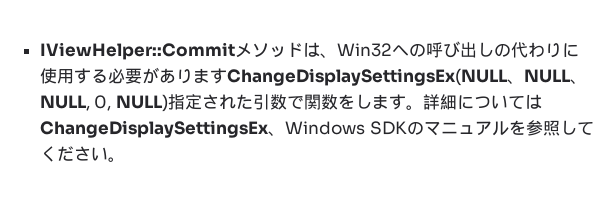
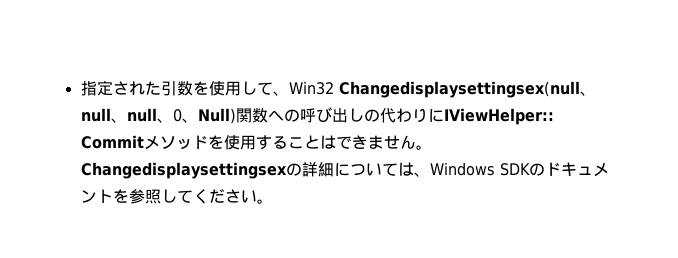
- IViewHelper::Commitメソッドは、Win32への呼び出しの代わりに使用する必要がありますChangeDisplaySettingsEx(NULL、NULL、NULL, 0, NULL)指定された引数で関数をします。詳細についてはChangeDisplaySettingsEx、Windows SDKのマニュアルを参照してください。
+ 指定された引数を使用して、Win32 Changedisplaysettingsex(null、null、null、0、Null)関数への呼び出しの代わりにIViewHelper:: Commitメソッドを使用することはできません。Changedisplaysettingsexの詳細については、Windows SDKのドキュメントを参照してください。

